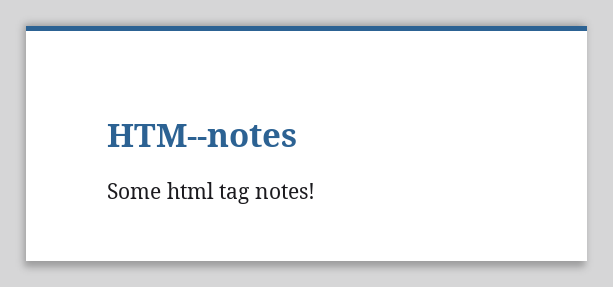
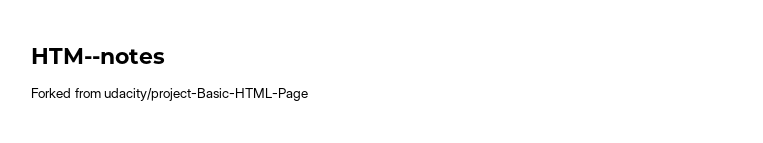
- Some html tag notes!
+ Forked from udacity/project-Basic-HTML-Page

